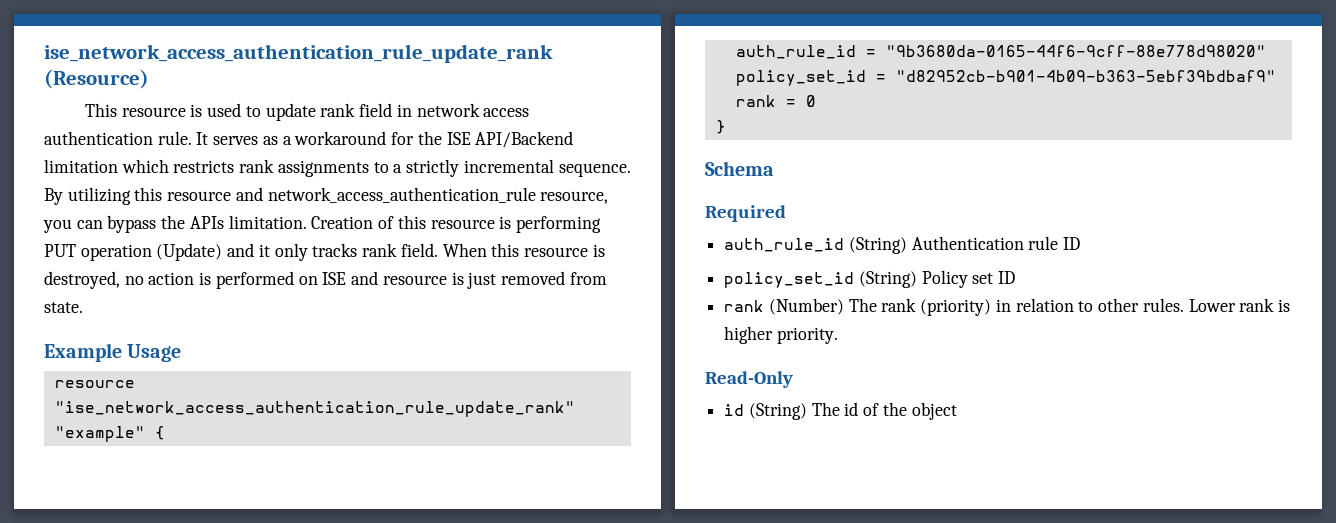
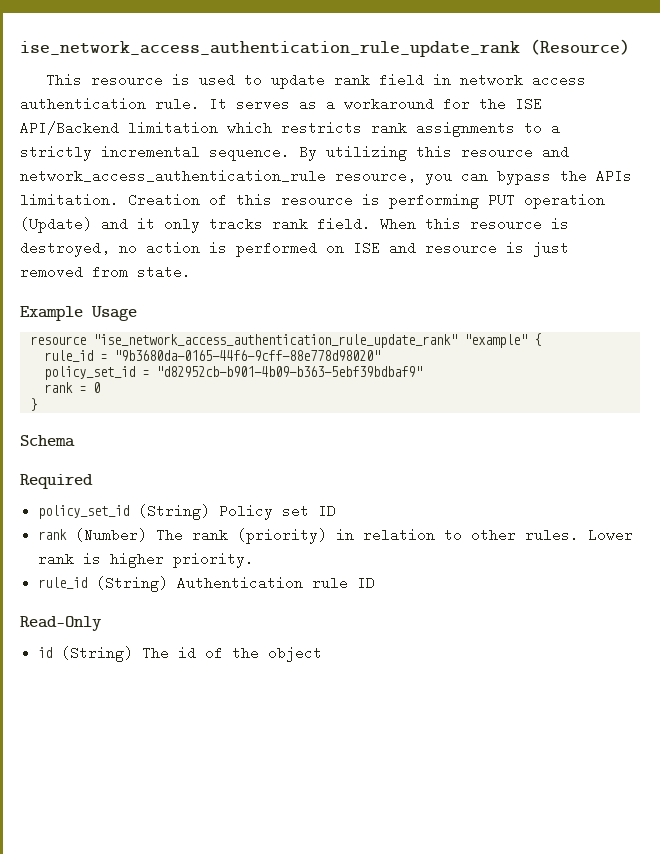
- auth_rule_id = "9b3680da-0165-44f6-9cff-88e778d98020"
+ rule_id = "9b3680da-0165-44f6-9cff-88e778d98020"
- auth_rule_id (String) Authentication rule ID
+ rule_id (String) Authentication rule ID

